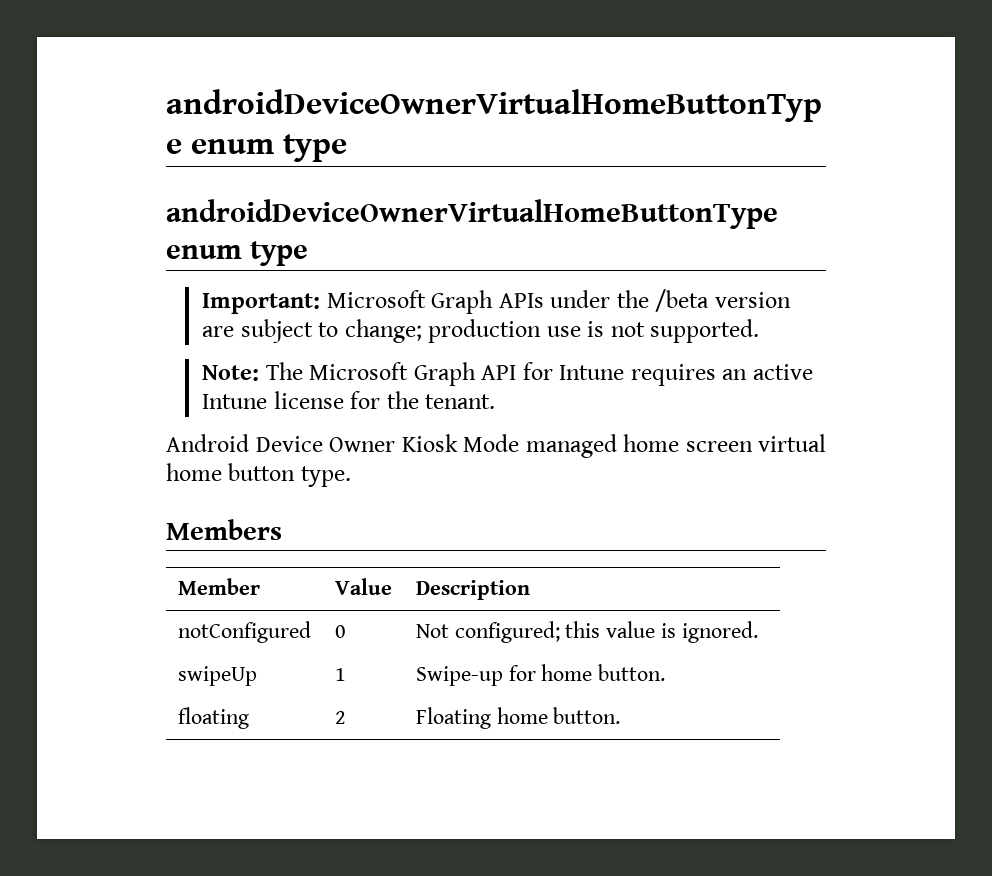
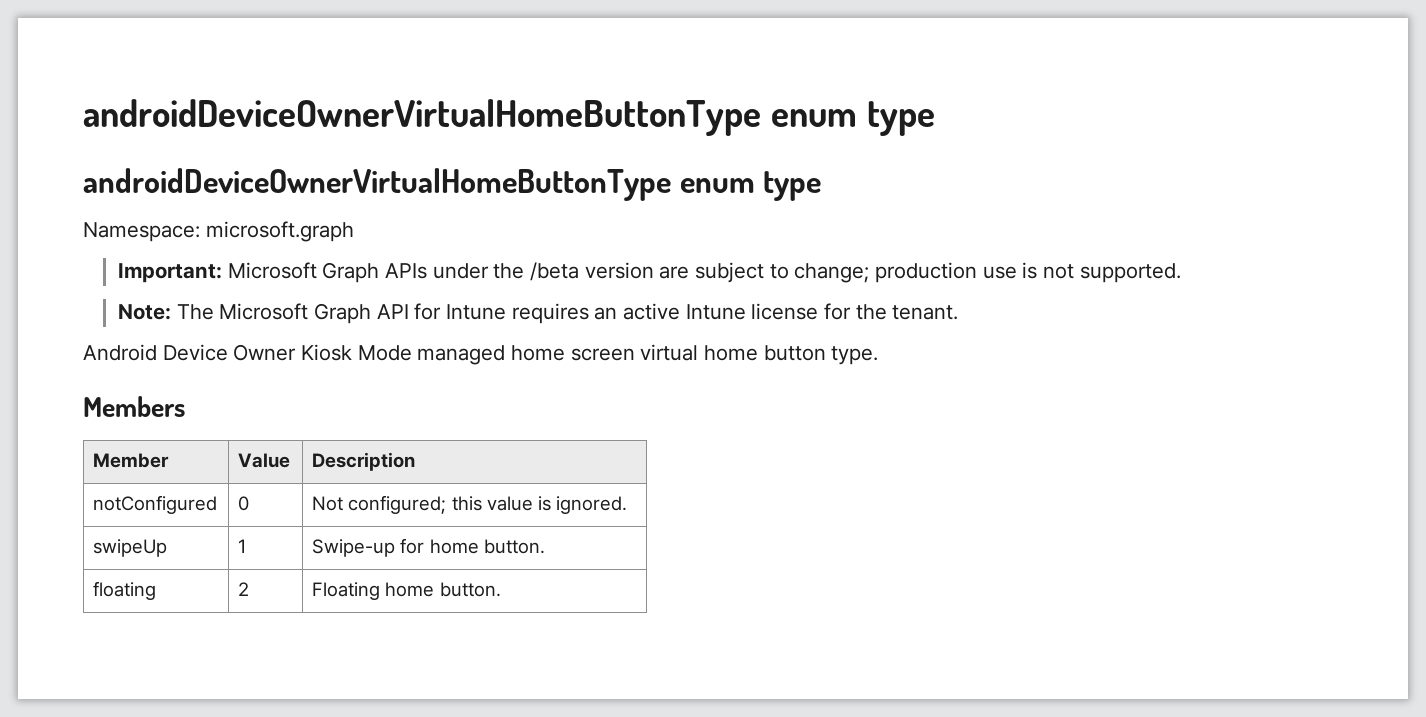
+ Namespace: microsoft.graph

